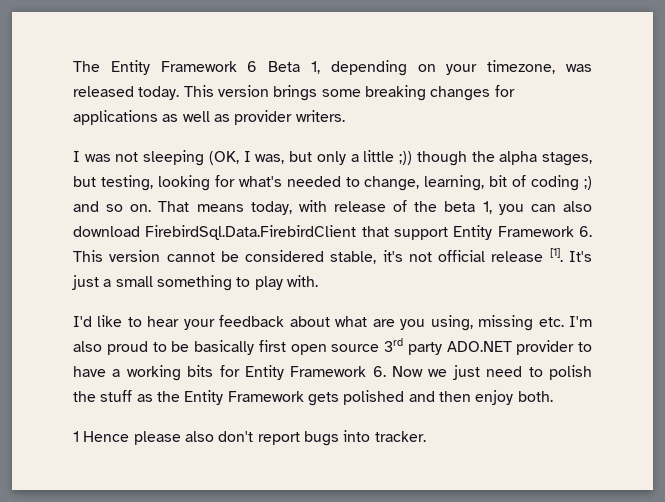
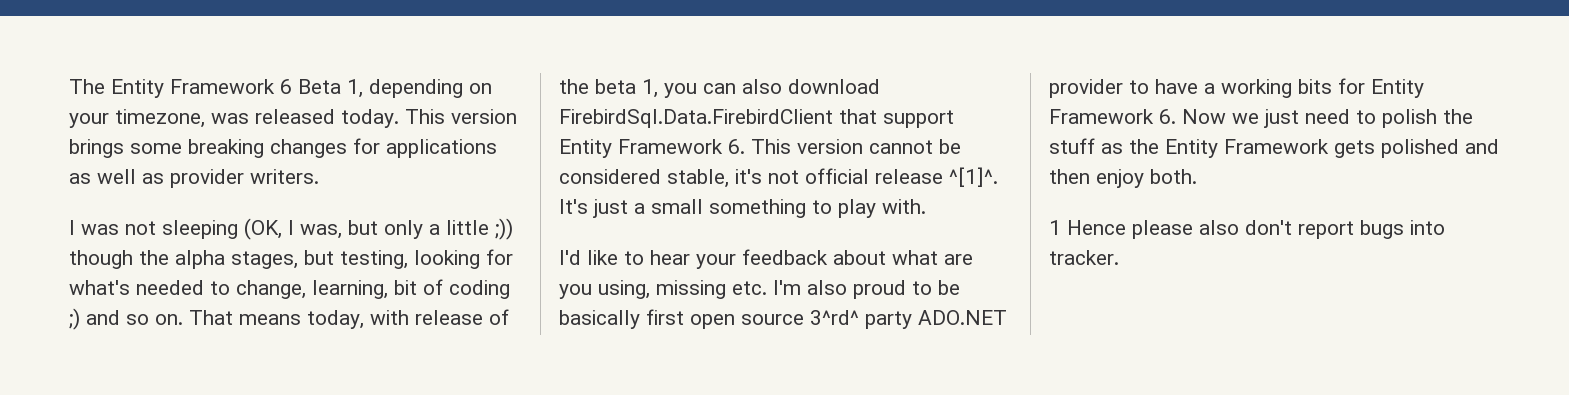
- That means today, with release of the beta 1, you can also download FirebirdSql.Data.FirebirdClient that support Entity Framework 6. This version cannot be considered stable, it's not official release [1].
+ That means today, with release of the beta 1, you can also download FirebirdSql.Data.FirebirdClient that support Entity Framework 6. This version cannot be considered stable, it's not official release ^[1]^.
- I'd like to hear your feedback about what are you using, missing etc. I'm also proud to be basically first open source 3rd party ADO.NET provider to have a working bits for Entity Framework 6. Now we just need to polish the stuff as the Entity Framework gets polished and then enjoy both.
+ I'd like to hear your feedback about what are you using, missing etc. I'm also proud to be basically first open source 3^rd^ party ADO.NET provider to have a working bits for Entity Framework 6. Now we just need to polish the stuff as the Entity Framework gets polished and then enjoy both.

